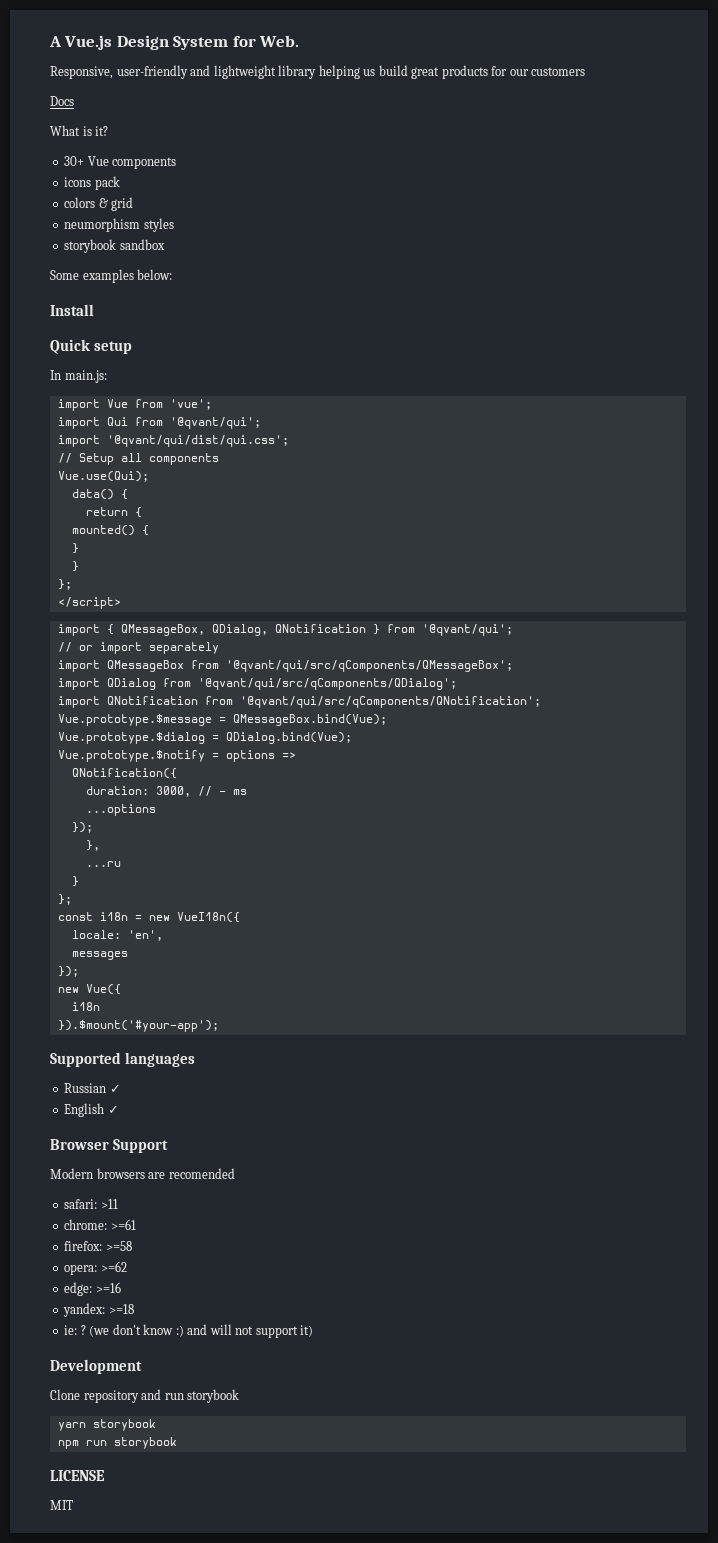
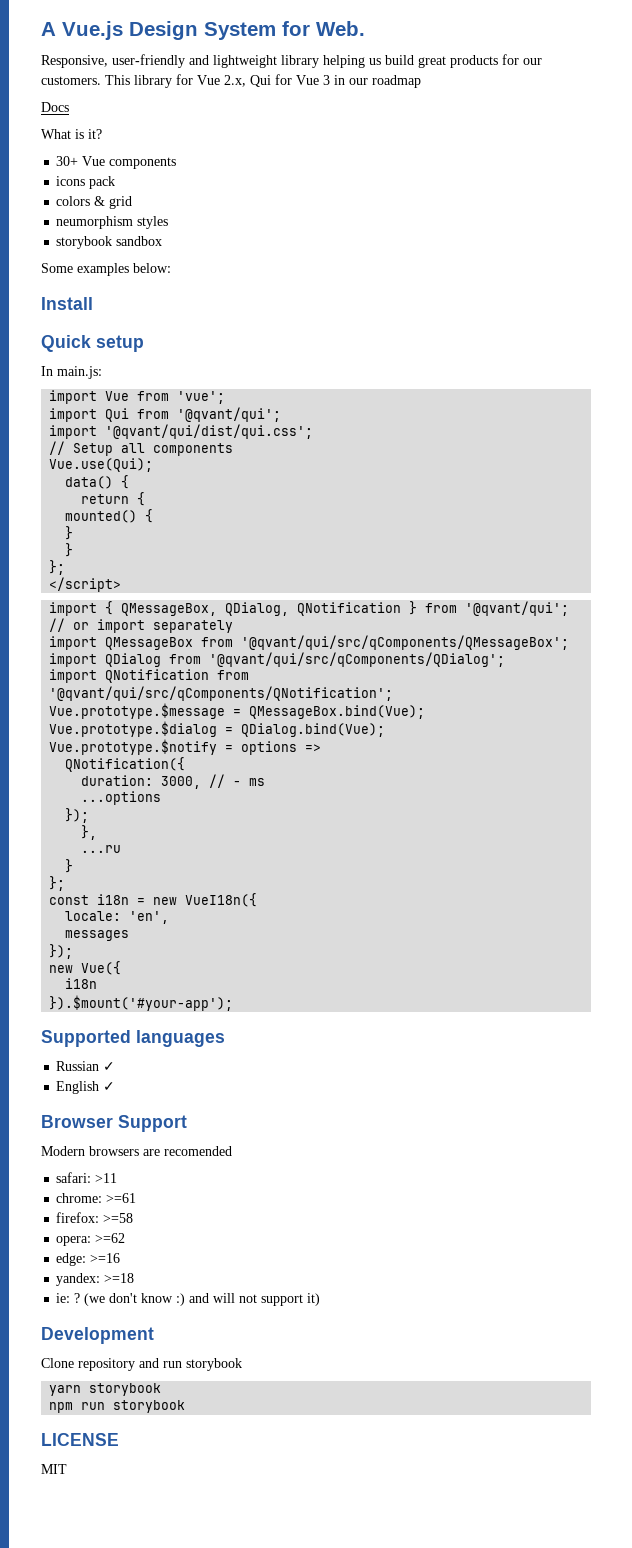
- Responsive, user-friendly and lightweight library helping us build great products for our customers
+ Responsive, user-friendly and lightweight library helping us build great products for our customers. This library for Vue 2.x, Qui for Vue 3 in our roadmap

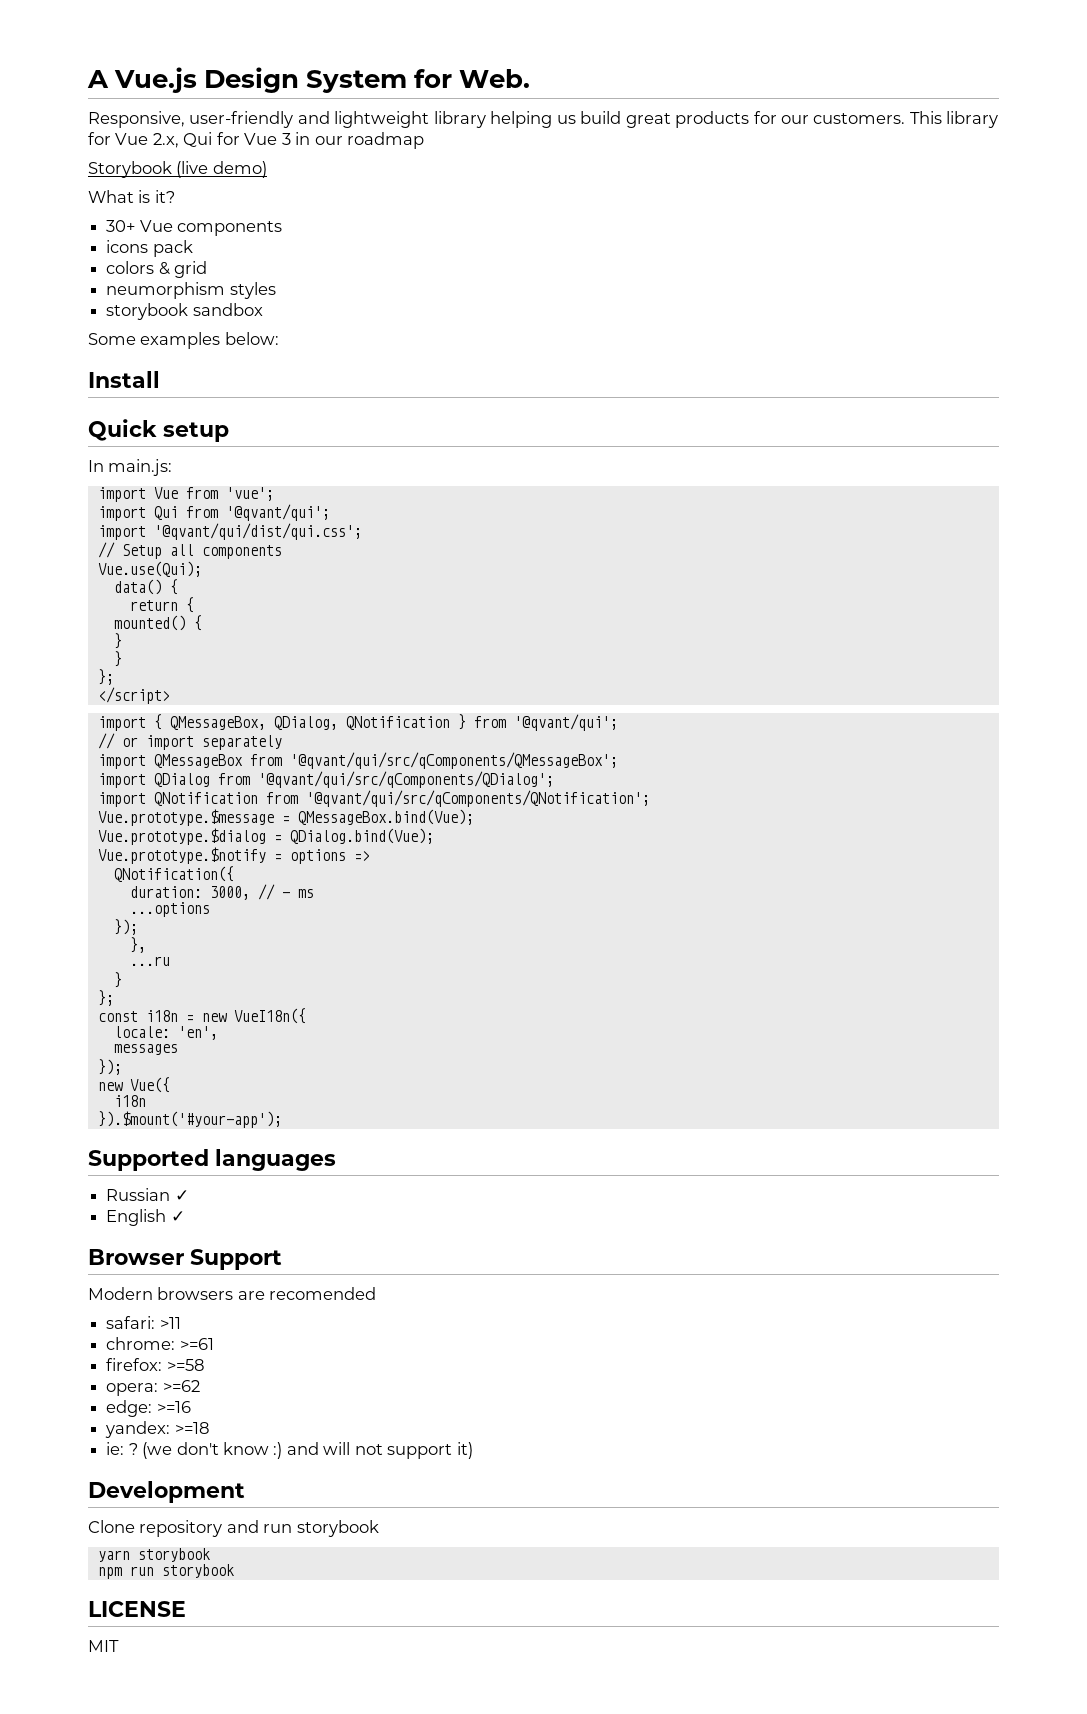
- Docs
+ Storybook (live demo)

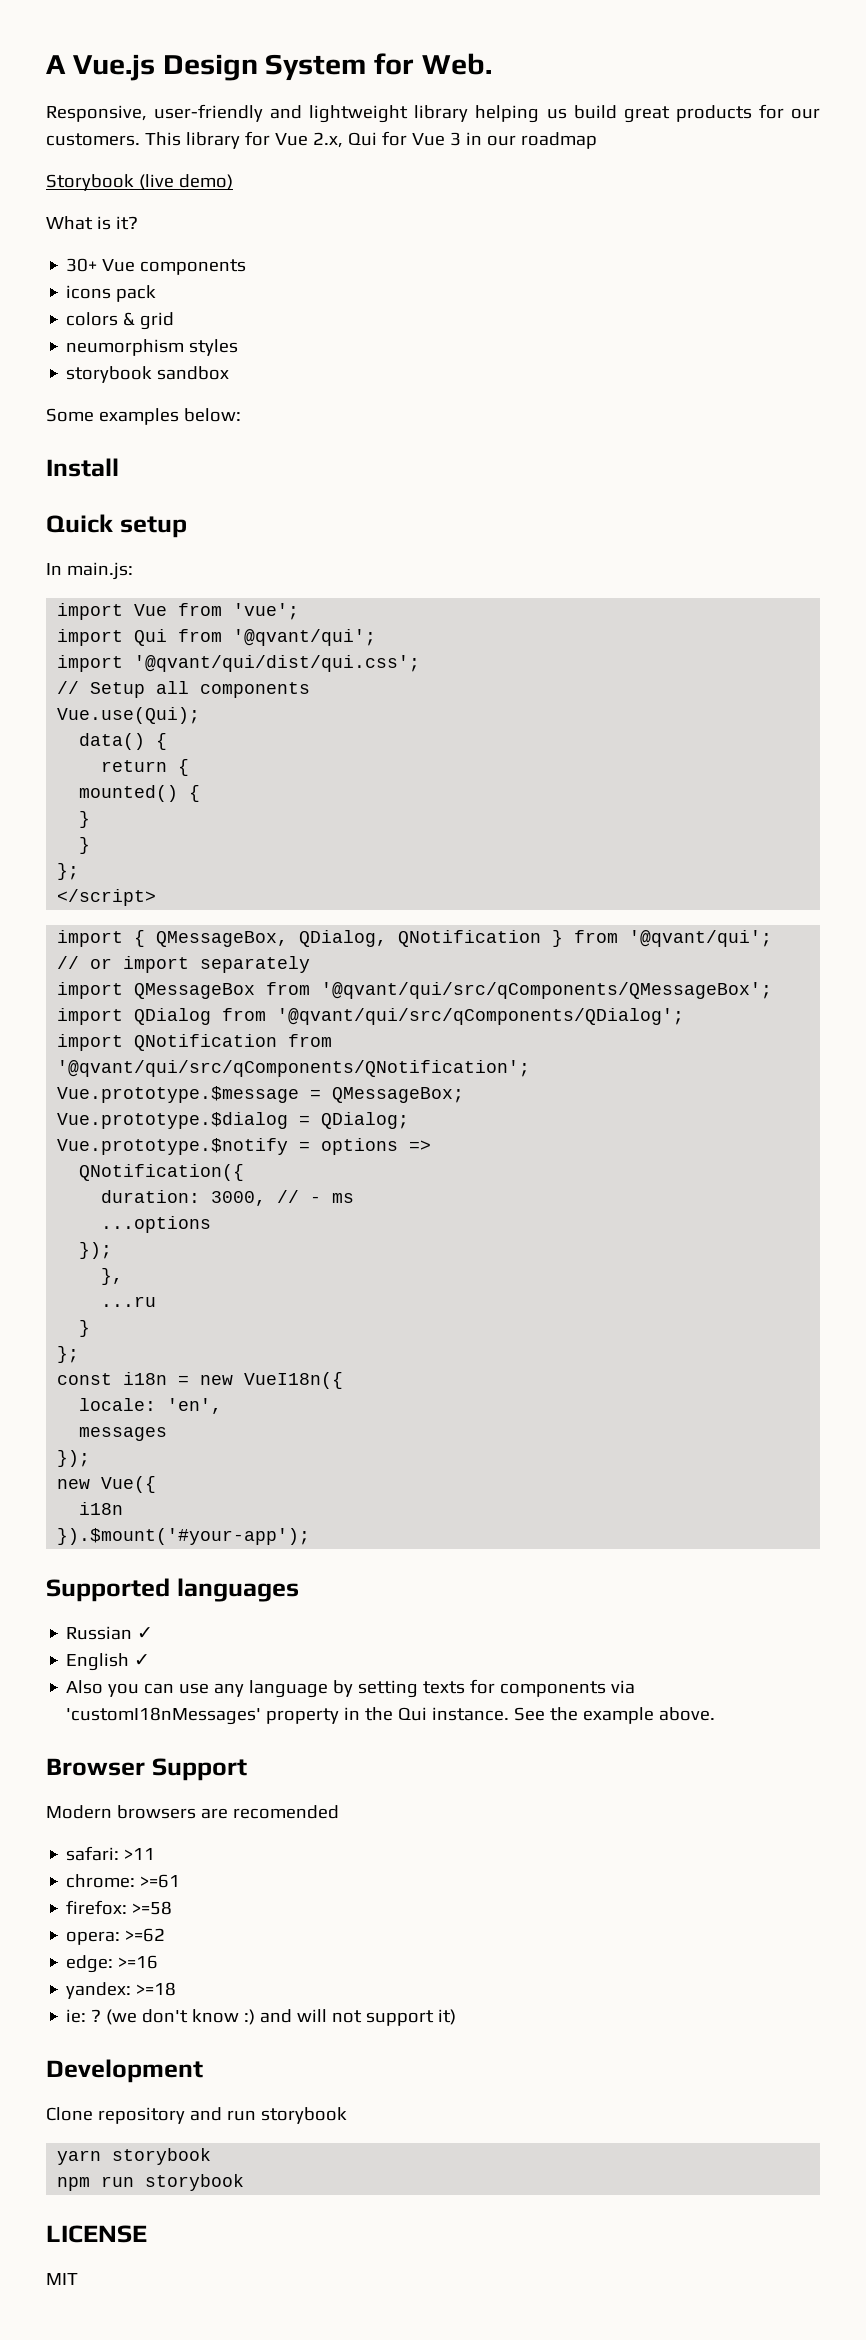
- Vue.prototype.$message = QMessageBox.bind(Vue);
+ Vue.prototype.$message = QMessageBox;
- Vue.prototype.$dialog = QDialog.bind(Vue);
+ Vue.prototype.$dialog = QDialog;
+ Also you can use any language by setting texts for components via 'customI18nMessages' property in the Qui instance. See the example above.

